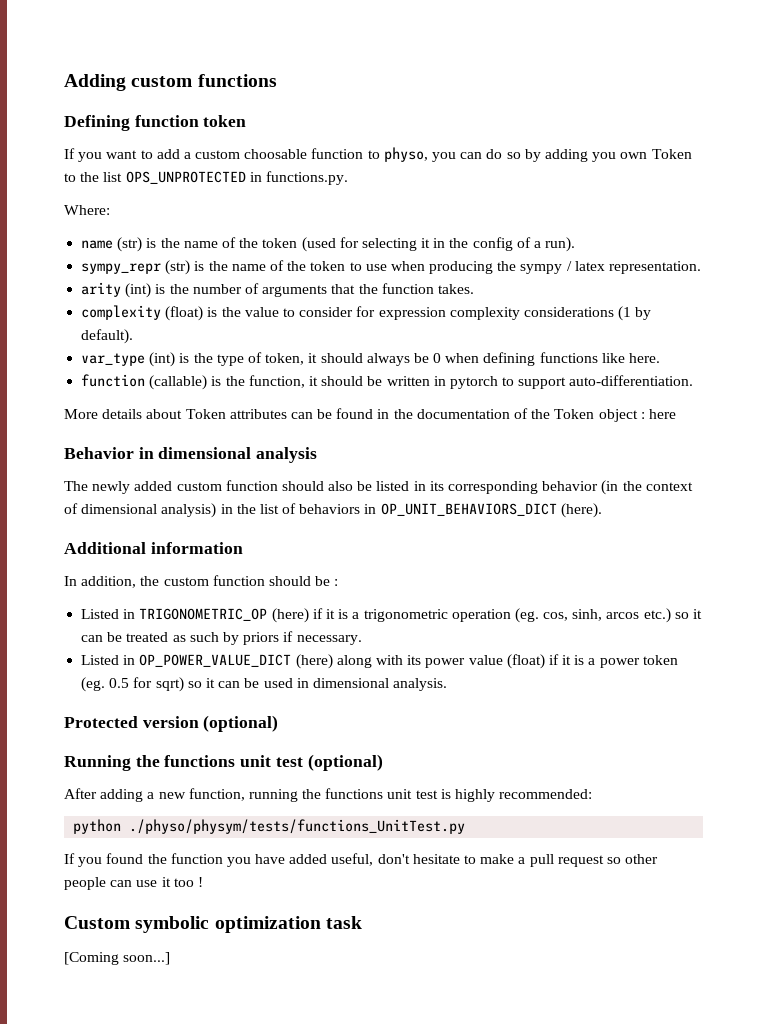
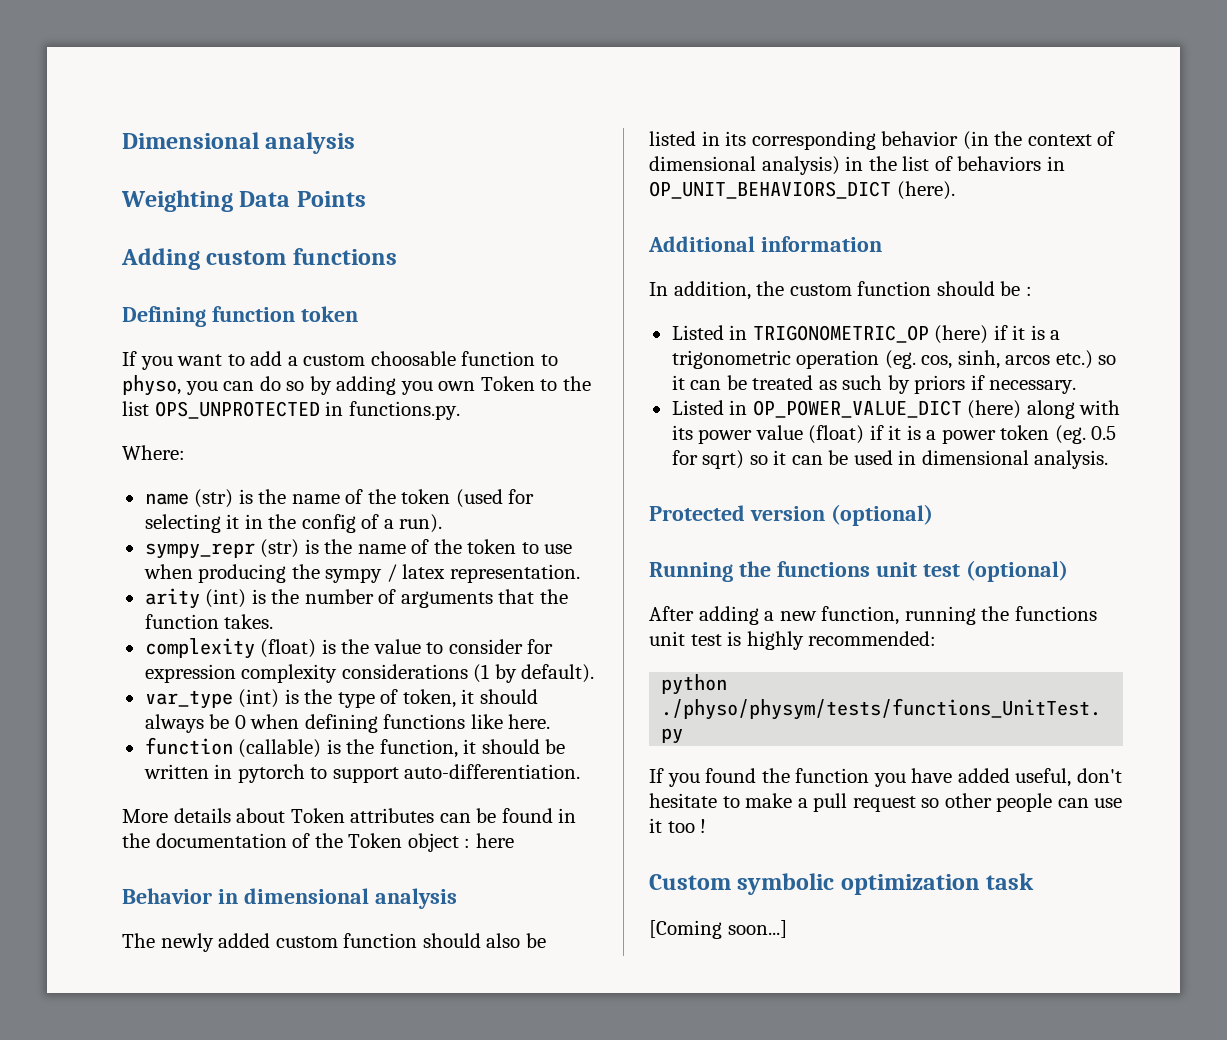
+ Dimensional analysis
+ Weighting Data Points

